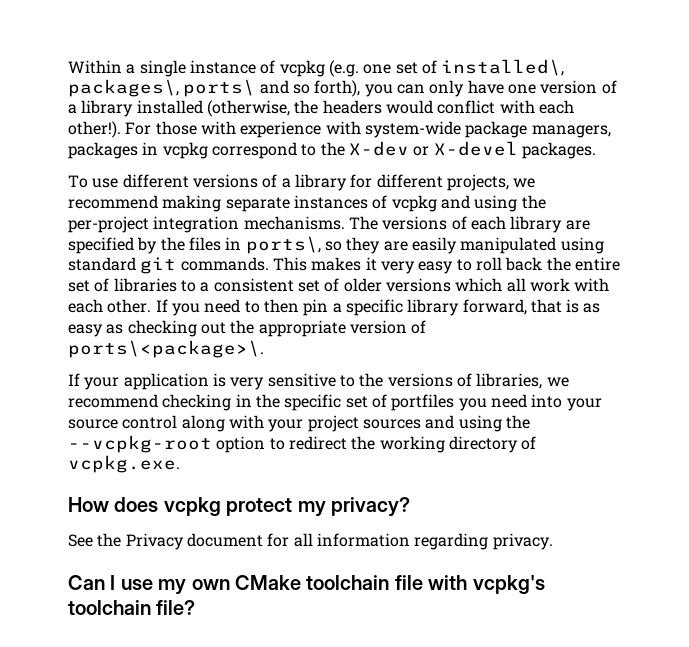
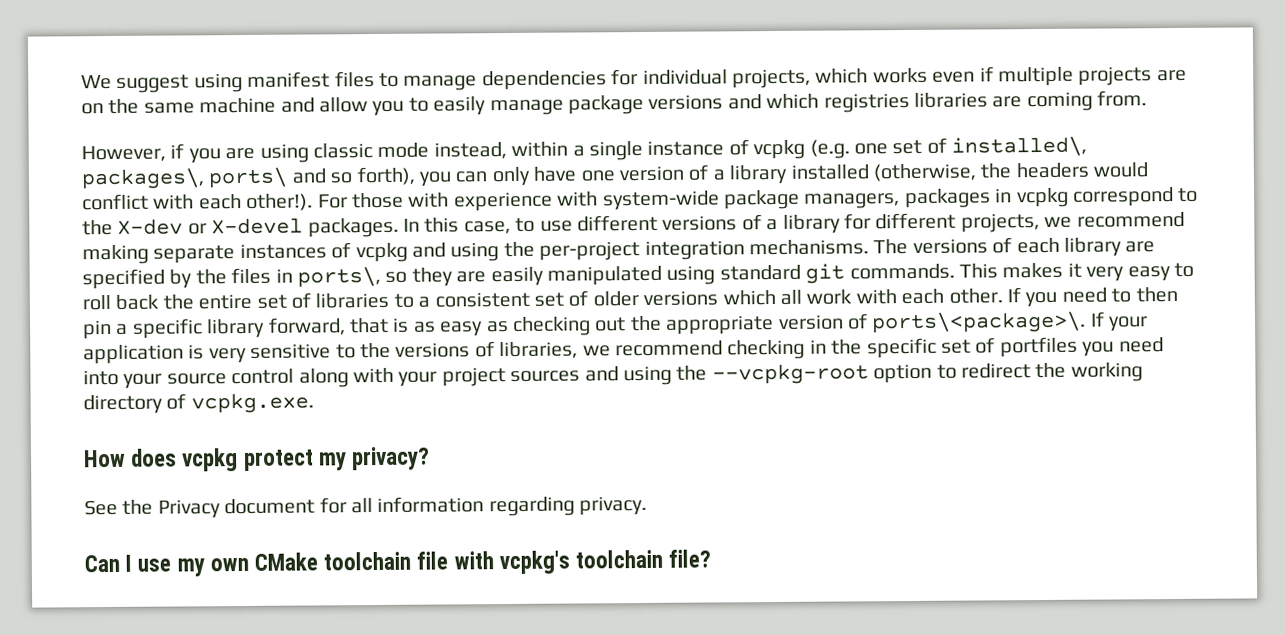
- Within a single instance of vcpkg (e.g. one set of installed\, packages\, ports\ and so forth), you can only have one version of a library installed (otherwise, the headers would conflict with each other!).
+ We suggest using manifest files to manage dependencies for individual projects, which works even if multiple projects are on the same machine and allow you to easily manage package versions and which registries libraries are coming from.
+ However, if you are using classic mode instead, within a single instance of vcpkg (e.g. one set of installed\, packages\, ports\ and so forth), you can only have one version of a library installed (otherwise, the headers would conflict with each other!).
- For those with experience with system-wide package managers, packages in vcpkg correspond to the X-dev or X-devel packages.
- To use different versions of a library for different projects, we recommend making separate instances of vcpkg and using the per-project integration mechanisms.
+ For those with experience with system-wide package managers, packages in vcpkg correspond to the X-dev or X-devel packages. In this case, to use different versions of a library for different projects, we recommend making separate instances of vcpkg and using the per-project integration mechanisms.
- If you need to then pin a specific library forward, that is as easy as checking out the appropriate version of ports\<package>\.
- If your application is very sensitive to the versions of libraries, we recommend checking in the specific set of portfiles you need into your source control along with your project sources and using the --vcpkg-root option to redirect the working directory of vcpkg.exe.
+ If you need to then pin a specific library forward, that is as easy as checking out the appropriate version of ports\<package>\. If your application is very sensitive to the versions of libraries, we recommend checking in the specific set of portfiles you need into your source control along with your project sources and using the --vcpkg-root option to redirect the working directory of vcpkg.exe.

